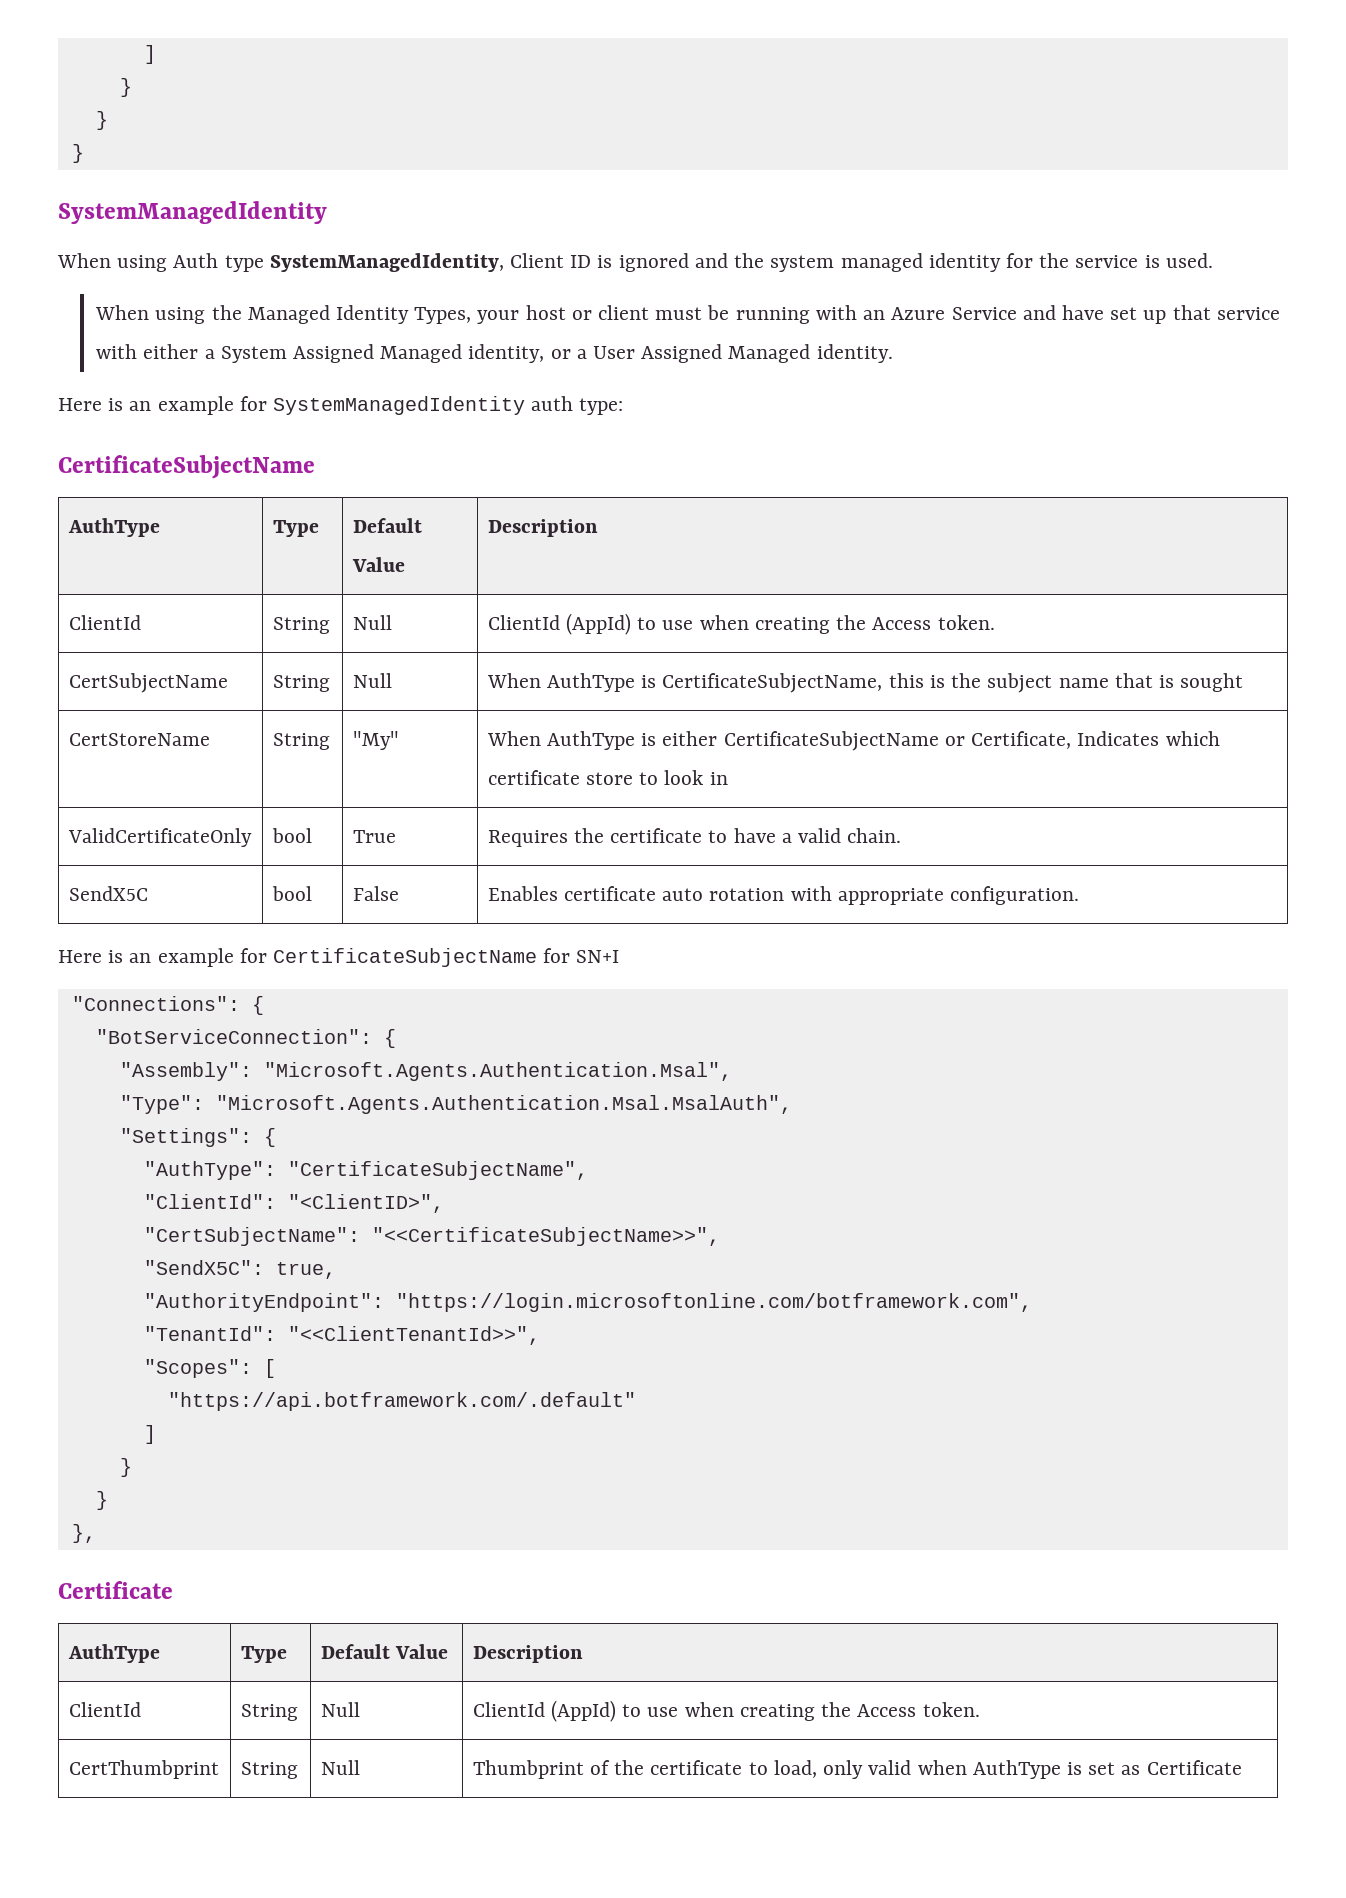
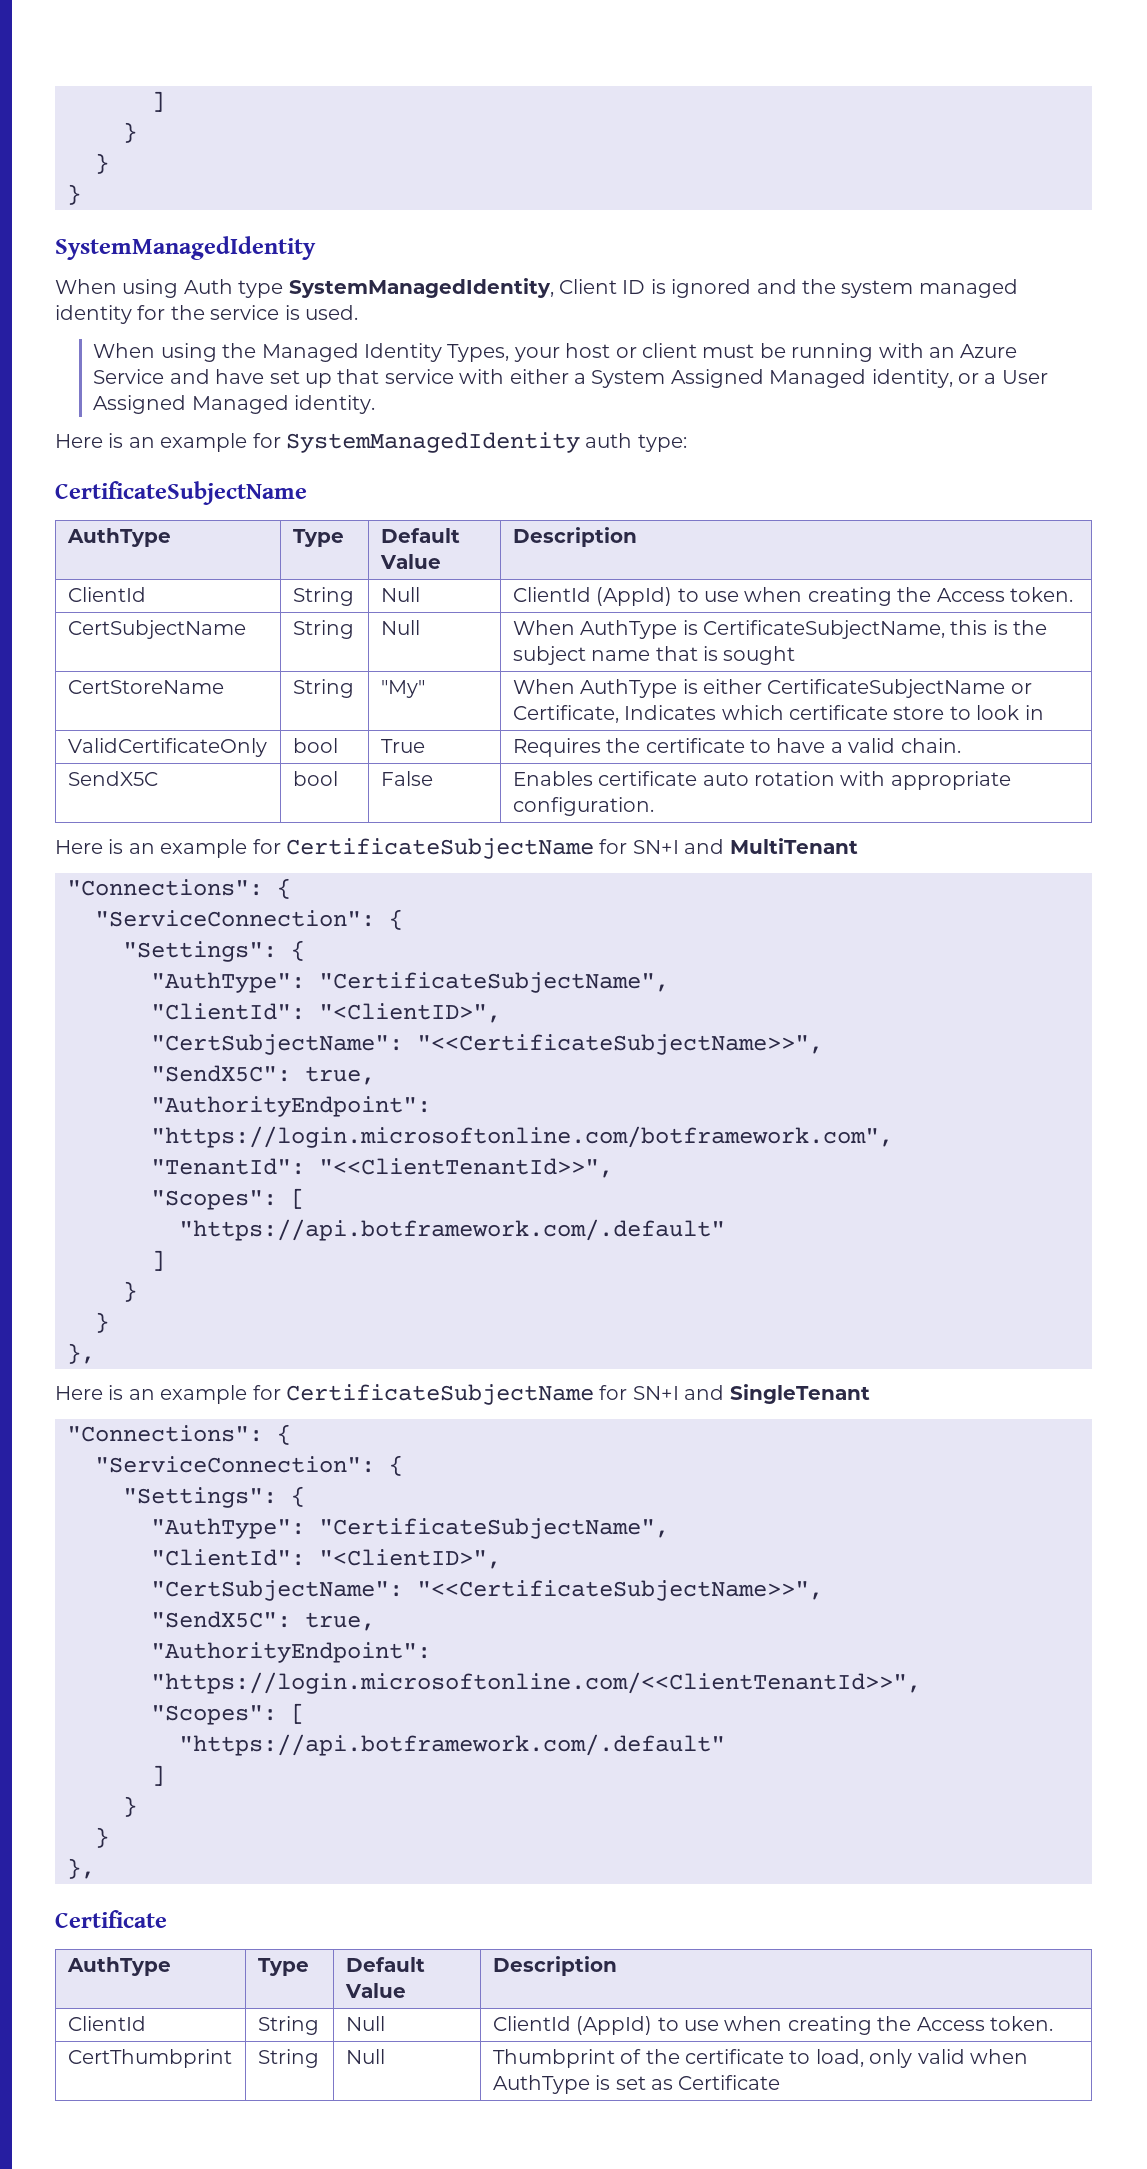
- Here is an example for CertificateSubjectName for SN+I
+ Here is an example for CertificateSubjectName for SN+I and MultiTenant
  "Connections": {
- "BotServiceConnection": {
- "Assembly": "Microsoft.Agents.Authentication.Msal",
- "Type": "Microsoft.Agents.Authentication.Msal.MsalAuth",
+ "ServiceConnection": {
+ Here is an example for CertificateSubjectName for SN+I and SingleTenant
+ "Connections": {
+ "ServiceConnection": {
+ "Settings": {
+ "AuthType": "CertificateSubjectName",
+ "ClientId": "<ClientID>",
+ "CertSubjectName": "<<CertificateSubjectName>>",
+ "SendX5C": true,
+ "AuthorityEndpoint": "https://login.microsoftonline.com/<<ClientTenantId>>",
+ "Scopes": [
+ "https://api.botframework.com/.default"
+ ]
+ }
+ }
+ },

